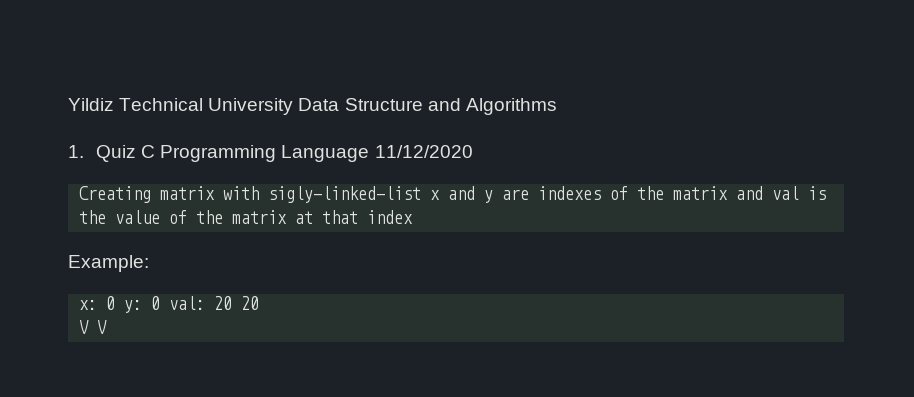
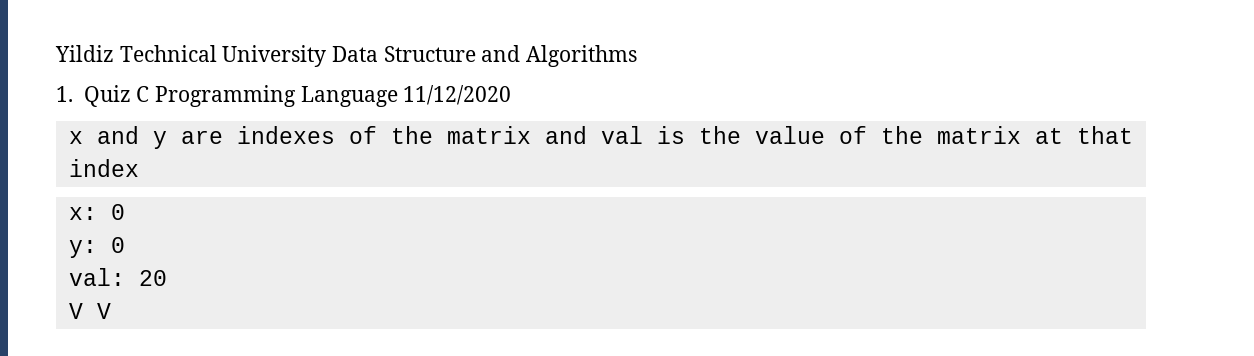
- Creating matrix with sigly-linked-list x and y are indexes of the matrix and val is the value of the matrix at that index
+ x and y are indexes of the matrix and val is the value of the matrix at that index
- Example:
- x: 0 y: 0 val: 20 20
+ x: 0
+ y: 0
+ val: 20

